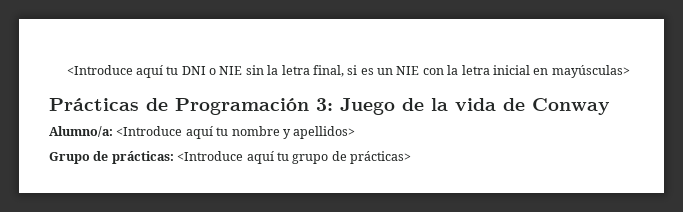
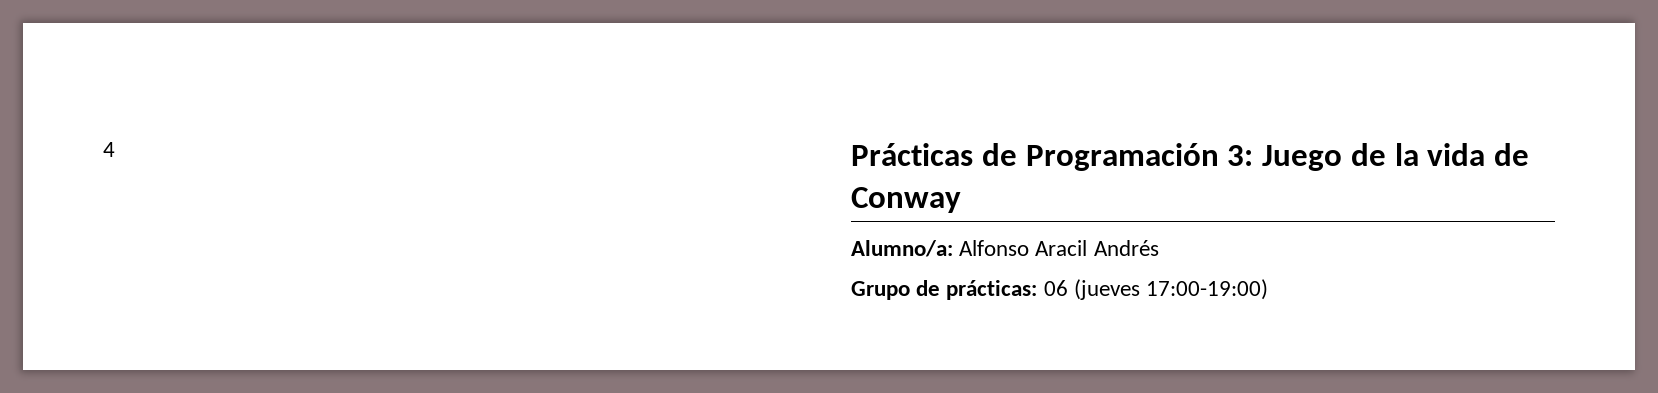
- <Introduce aquí tu DNI o NIE sin la letra final, si es un NIE con la letra inicial en mayúsculas>
+ 4
- Alumno/a: <Introduce aquí tu nombre y apellidos>
- Grupo de prácticas: <Introduce aquí tu grupo de prácticas>
+ Alumno/a: Alfonso Aracil Andrés
+ Grupo de prácticas: 06 (jueves 17:00-19:00)

